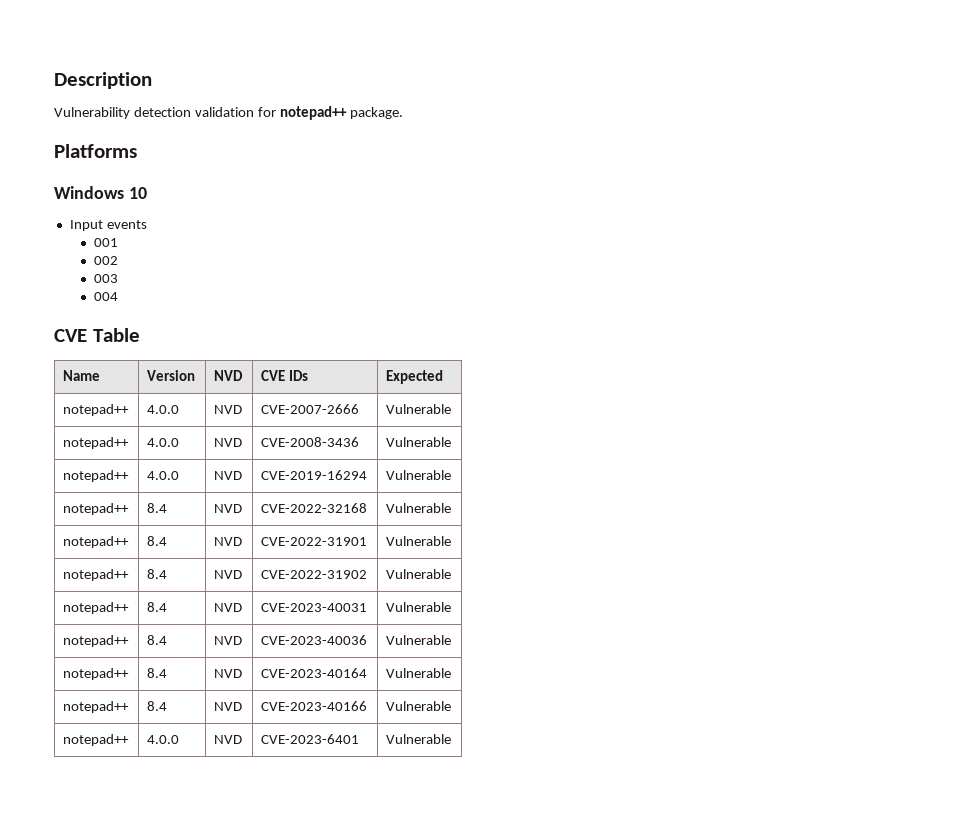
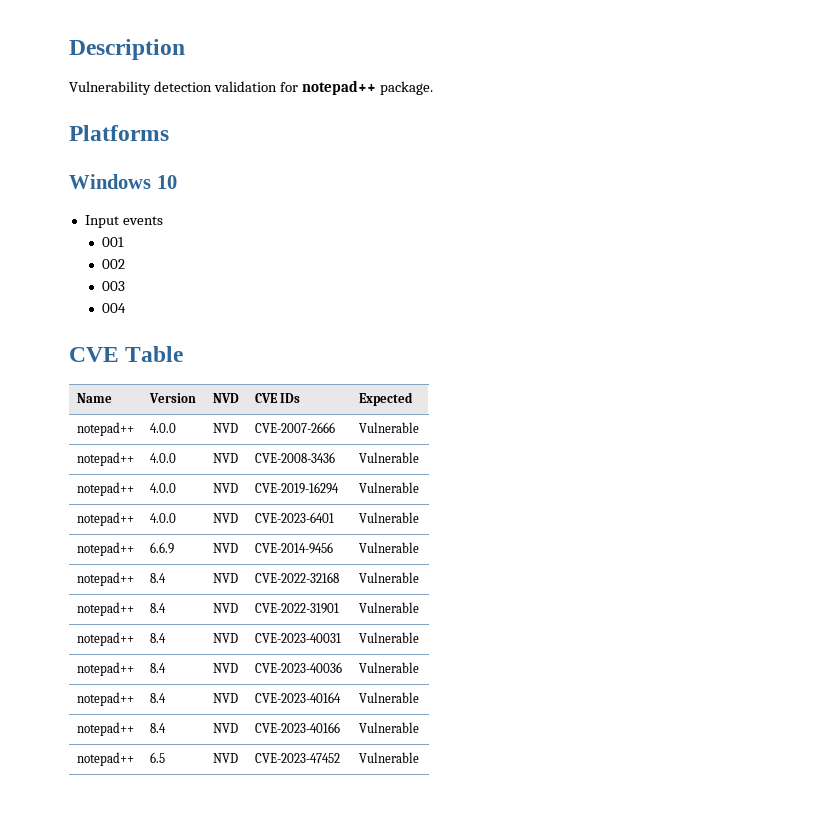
+ notepad++ | 4.0.0 | NVD | CVE-2023-6401 | Vulnerable
+ notepad++ | 6.6.9 | NVD | CVE-2014-9456 | Vulnerable
- notepad++ | 8.4 | NVD | CVE-2022-31902 | Vulnerable
- notepad++ | 4.0.0 | NVD | CVE-2023-6401 | Vulnerable
+ notepad++ | 6.5 | NVD | CVE-2023-47452 | Vulnerable

